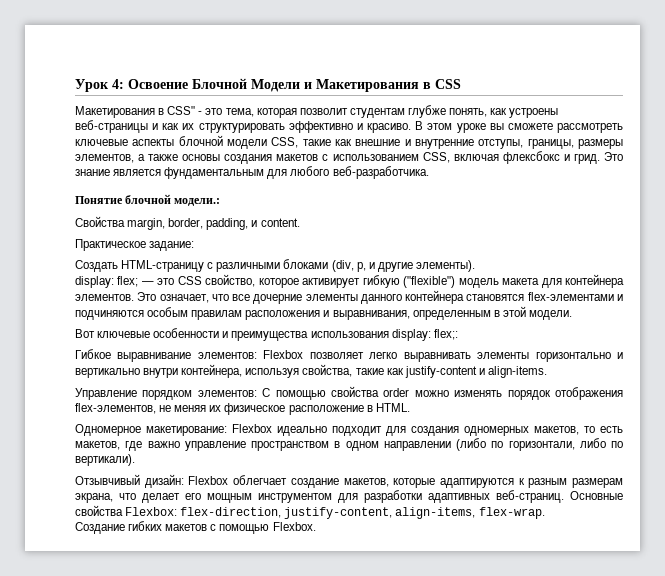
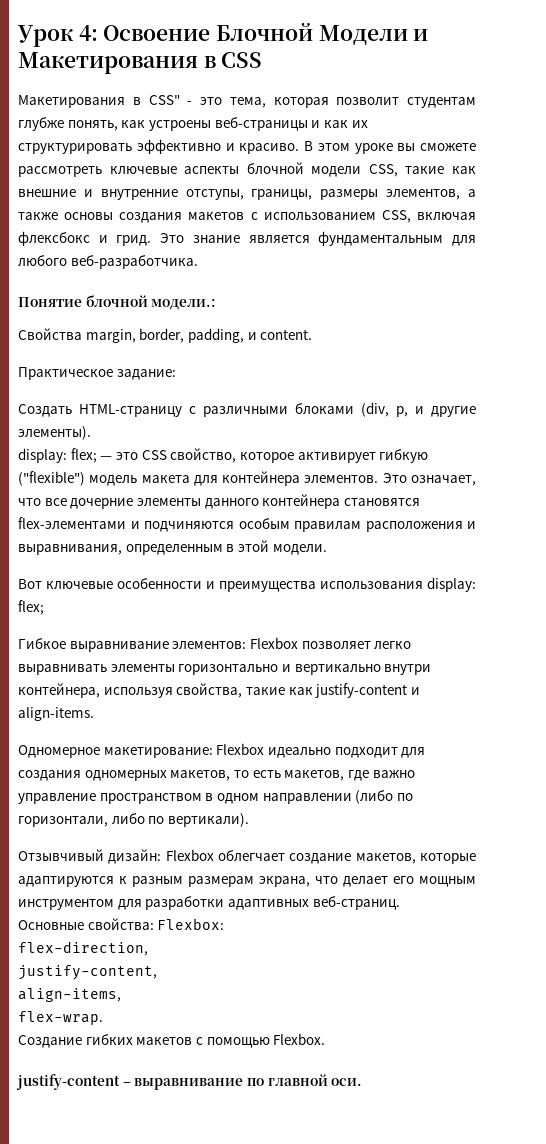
- Вот ключевые особенности и преимущества использования display: flex;:
+ Вот ключевые особенности и преимущества использования display: flex;
- Управление порядком элементов: С помощью свойства order можно изменять порядок отображения flex-элементов, не меняя их физическое расположение в HTML.
- Отзывчивый дизайн: Flexbox облегчает создание макетов, которые адаптируются к разным размерам экрана, что делает его мощным инструментом для разработки адаптивных веб-страниц. Основные свойства Flexbox: flex-direction, justify-content, align-items, flex-wrap.
+ Отзывчивый дизайн: Flexbox облегчает создание макетов, которые адаптируются к разным размерам экрана, что делает его мощным инструментом для разработки адаптивных веб-страниц.
+ Основные свойства: Flexbox:
+ flex-direction,
+ justify-content,
+ align-items,
+ flex-wrap.
+ justify-content – выравнивание по главной оси.

